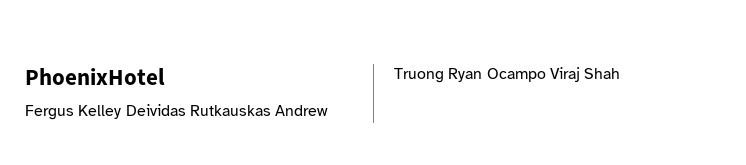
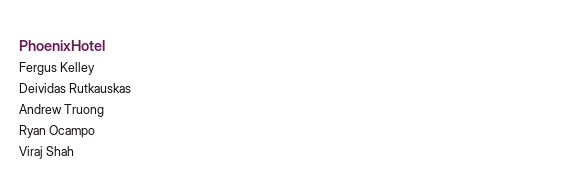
- Fergus Kelley Deividas Rutkauskas Andrew Truong Ryan Ocampo Viraj Shah
+ Fergus Kelley
+ Deividas Rutkauskas
+ Andrew Truong
+ Ryan Ocampo
+ Viraj Shah

